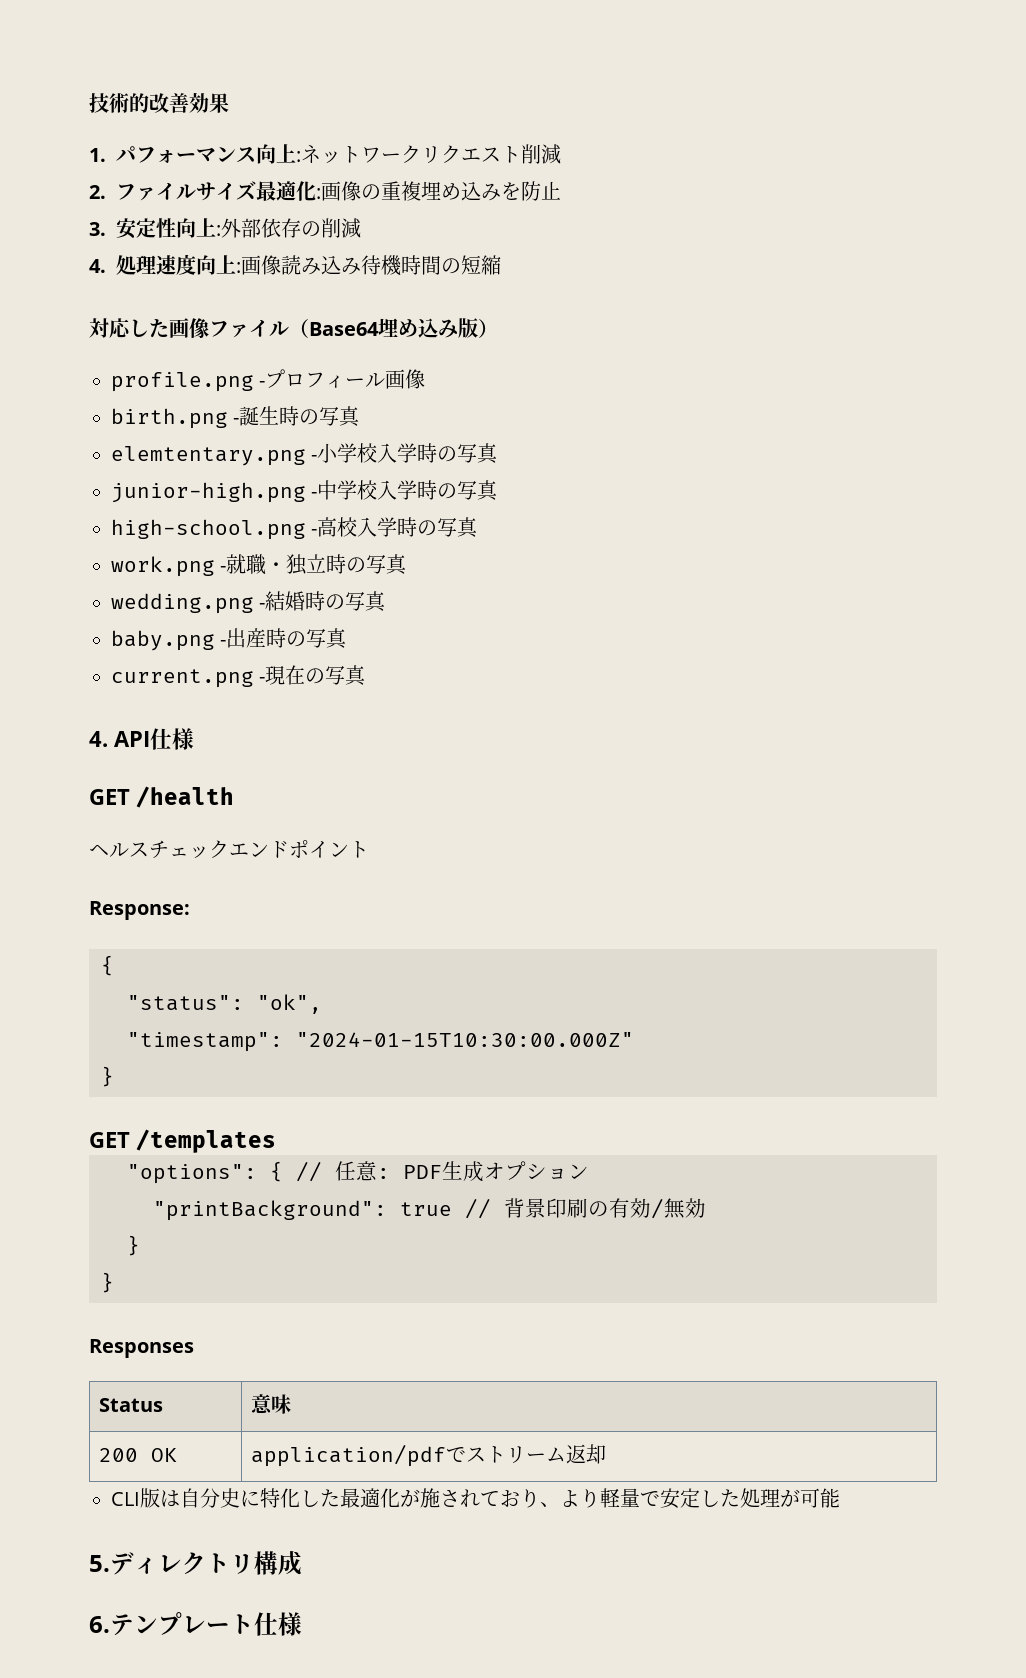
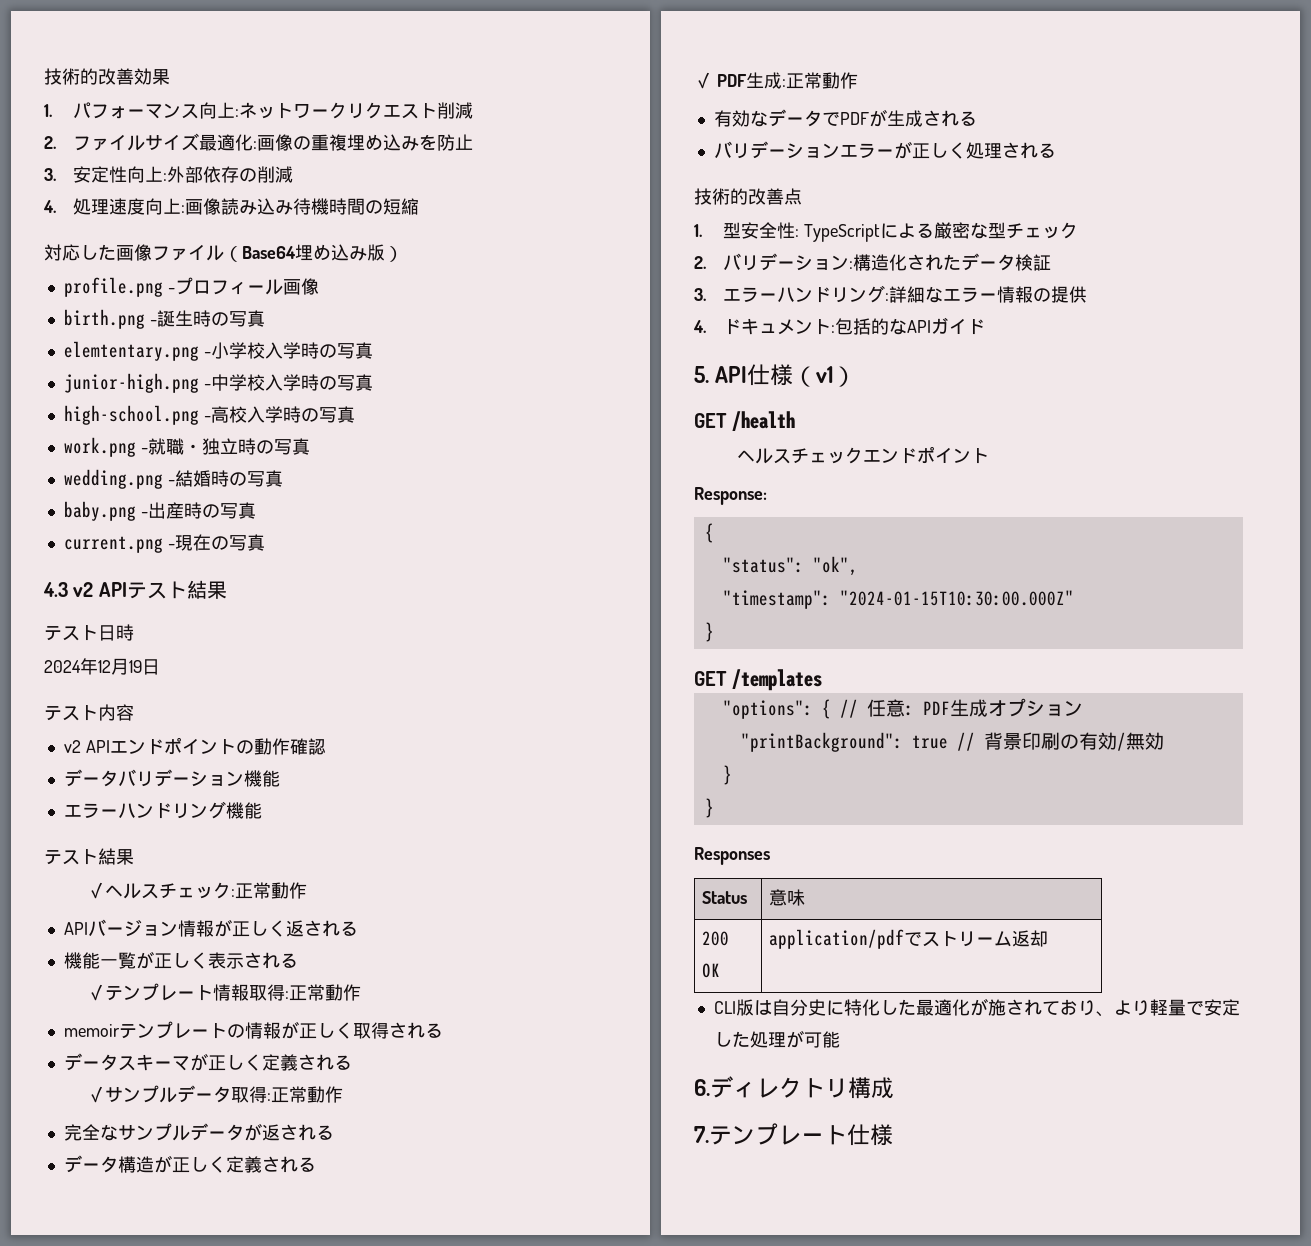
- 4. API仕様
+ 4.3 v2 APIテスト結果
+ テスト日時
+ 2024年12月19日
+ テスト内容
+ v2 APIエンドポイントの動作確認
+ データバリデーション機能
+ エラーハンドリング機能
+ テスト結果
+ ✓ヘルスチェック:正常動作
+ APIバージョン情報が正しく返される
+ 機能一覧が正しく表示される
+ ✓テンプレート情報取得:正常動作
+ memoirテンプレートの情報が正しく取得される
+ データスキーマが正しく定義される
+ ✓サンプルデータ取得:正常動作
+ 完全なサンプルデータが返される
+ データ構造が正しく定義される
+ ✓ PDF生成:正常動作
+ 有効なデータでPDFが生成される
+ バリデーションエラーが正しく処理される
+ 技術的改善点
+ 1.型安全性: TypeScriptによる厳密な型チェック
+ 2.バリデーション:構造化されたデータ検証
+ 3.エラーハンドリング:詳細なエラー情報の提供
+ 4.ドキュメント:包括的なAPIガイド
+ 5. API仕様（v1）
- 5.ディレクトリ構成
+ 6.ディレクトリ構成
- 6.テンプレート仕様
+ 7.テンプレート仕様

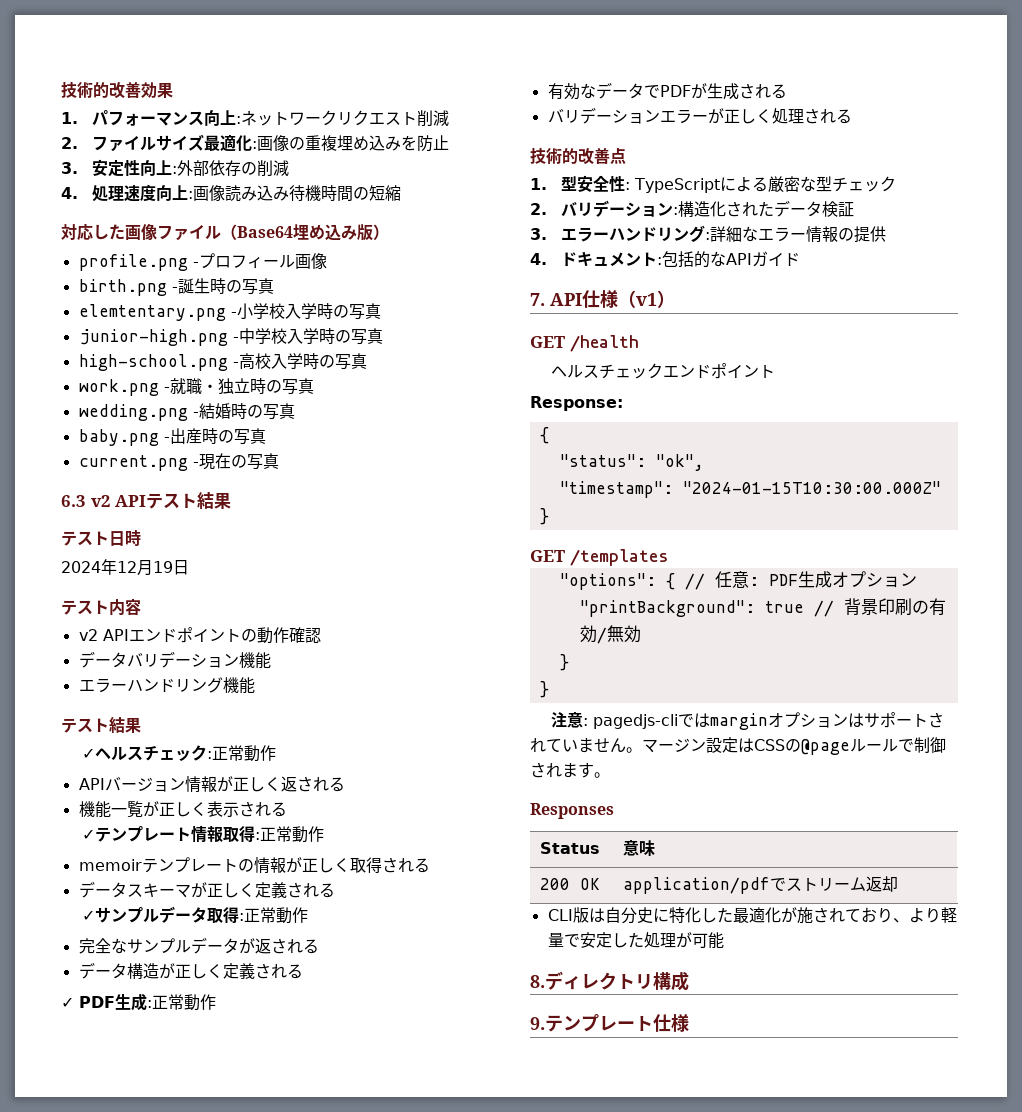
- 4.3 v2 APIテスト結果
+ 6.3 v2 APIテスト結果
- 5. API仕様（v1）
+ 7. API仕様（v1）
+ 注意: pagedjs-cliではmarginオプションはサポートされていません。マージン設定はCSSの@pageルールで制御されます。
- 6.ディレクトリ構成
+ 8.ディレクトリ構成
- 7.テンプレート仕様
+ 9.テンプレート仕様

